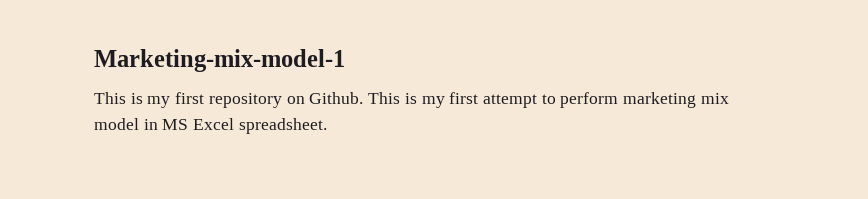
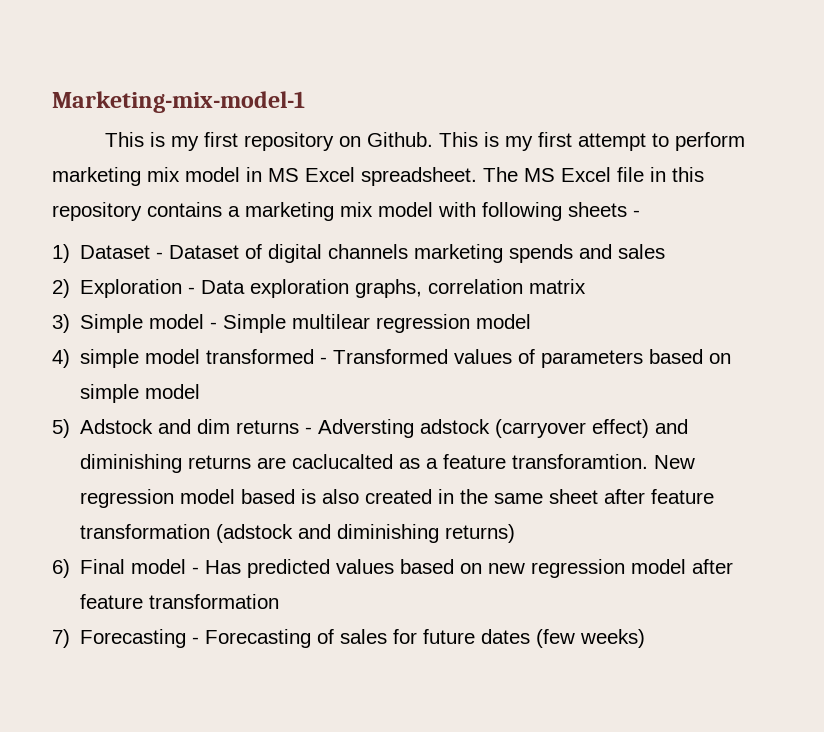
+ The MS Excel file in this repository contains a marketing mix model with following sheets -
+ 1) Dataset - Dataset of digital channels marketing spends and sales
+ 2) Exploration - Data exploration graphs, correlation matrix
+ 3) Simple model - Simple multilear regression model
+ 4) simple model transformed - Transformed values of parameters based on simple model
+ 5) Adstock and dim returns - Adversting adstock (carryover effect) and diminishing returns are caclucalted as a feature transforamtion. New regression model based is also created in the same sheet after feature transformation (adstock and diminishing returns)
+ 6) Final model - Has predicted values based on new regression model after feature transformation
+ 7) Forecasting - Forecasting of sales for future dates (few weeks)

